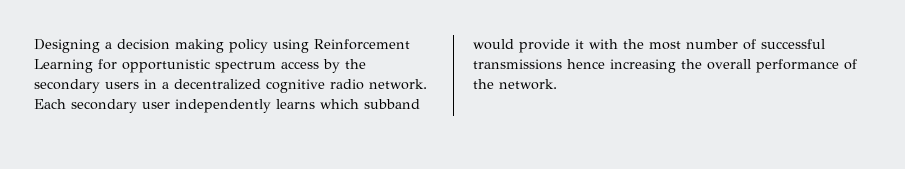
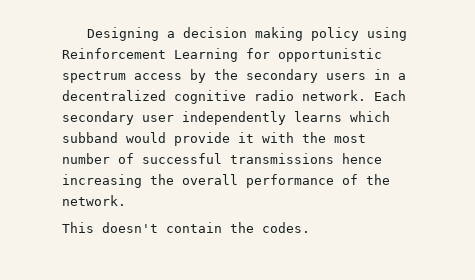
+ This doesn't contain the codes.

